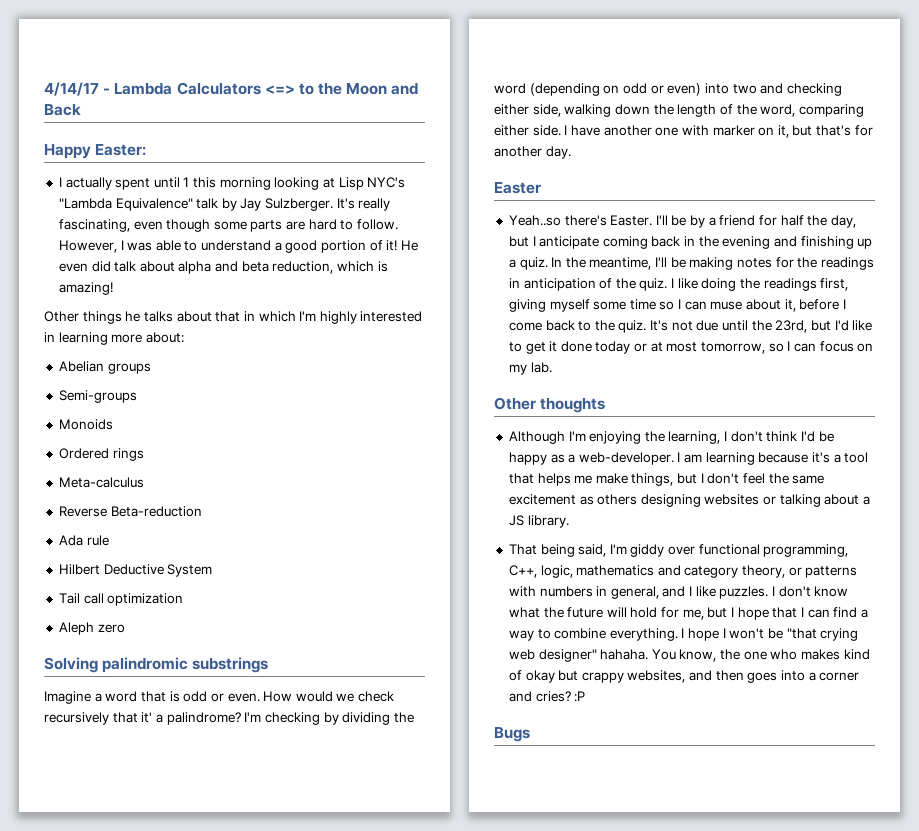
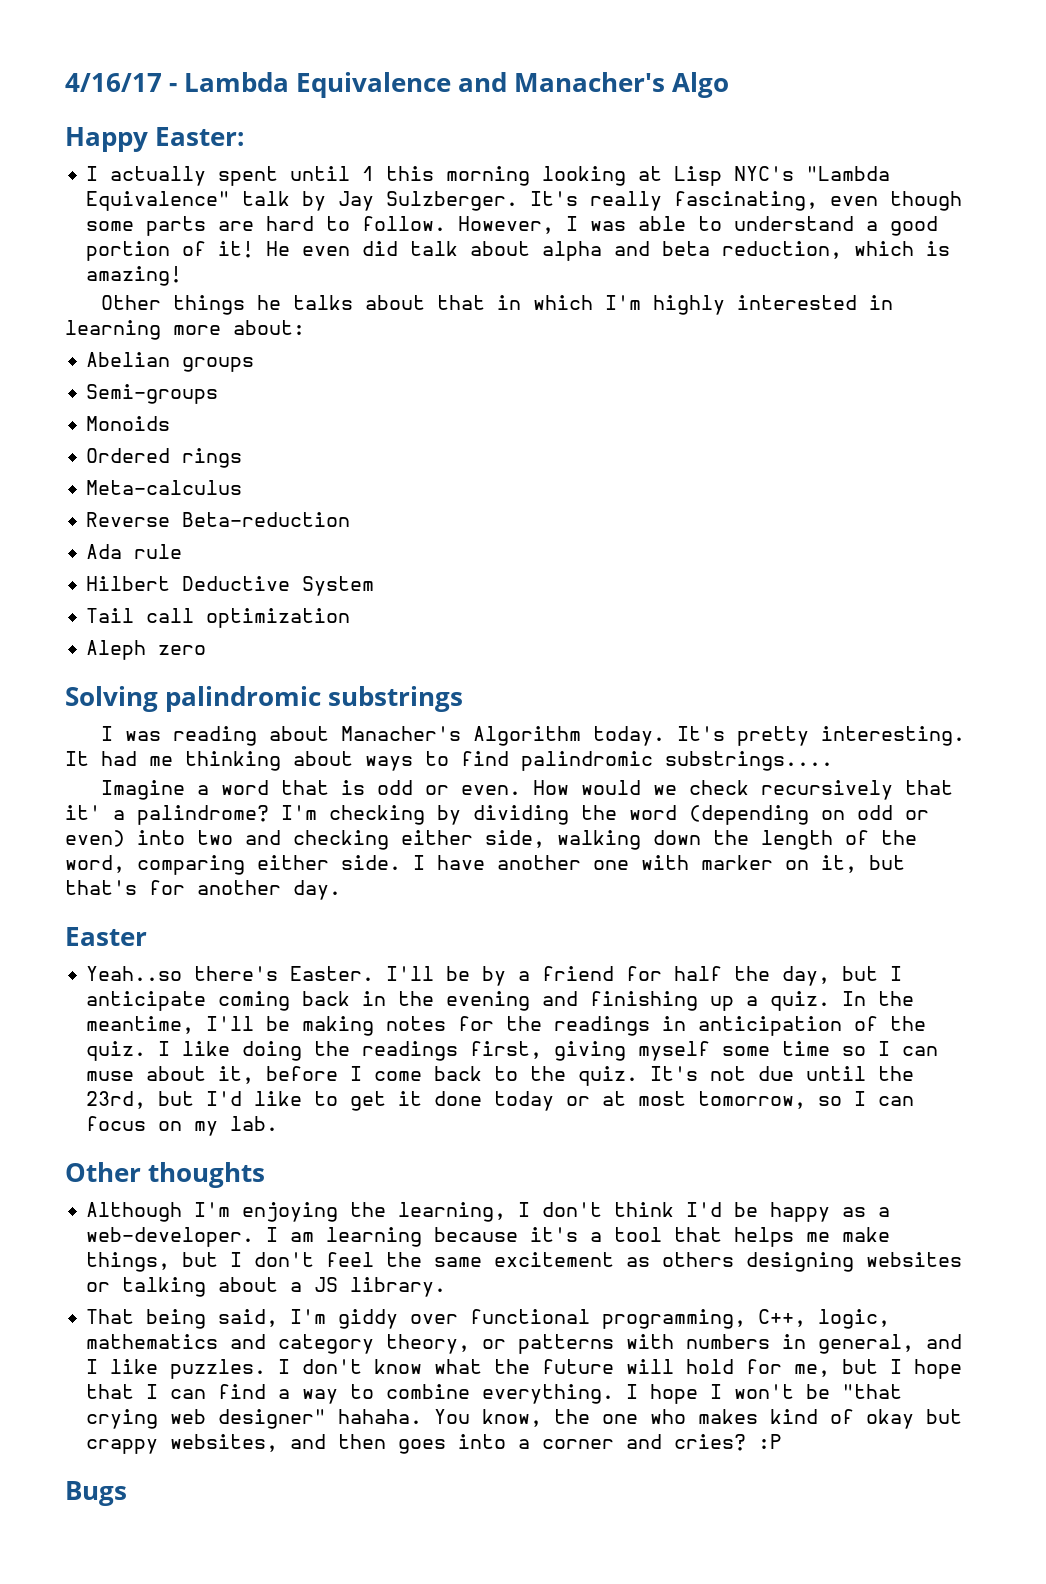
- 4/14/17 - Lambda Calculators <=> to the Moon and Back
+ 4/16/17 - Lambda Equivalence and Manacher's Algo
+ I was reading about Manacher's Algorithm today. It's pretty interesting. It had me thinking about ways to find palindromic substrings....

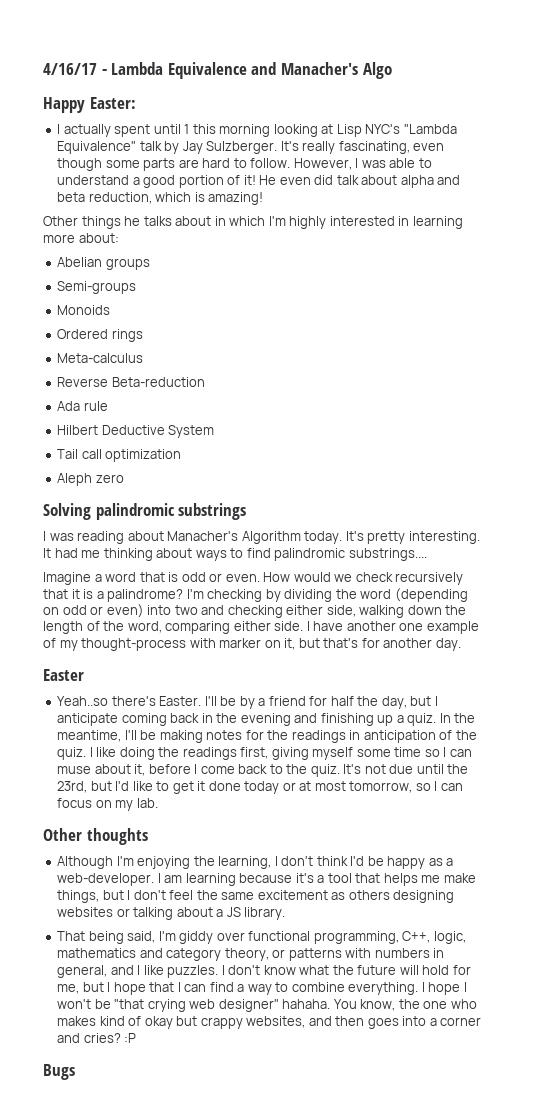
- Other things he talks about that in which I'm highly interested in learning more about:
+ Other things he talks about in which I'm highly interested in learning more about:
- How would we check recursively that it' a palindrome?
+ How would we check recursively that it is a palindrome?
- I have another one with marker on it, but that's for another day.
+ I have another one example of my thought-process with marker on it, but that's for another day.

